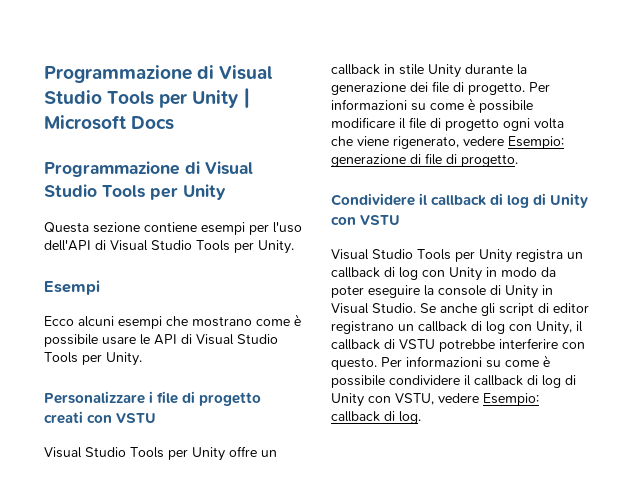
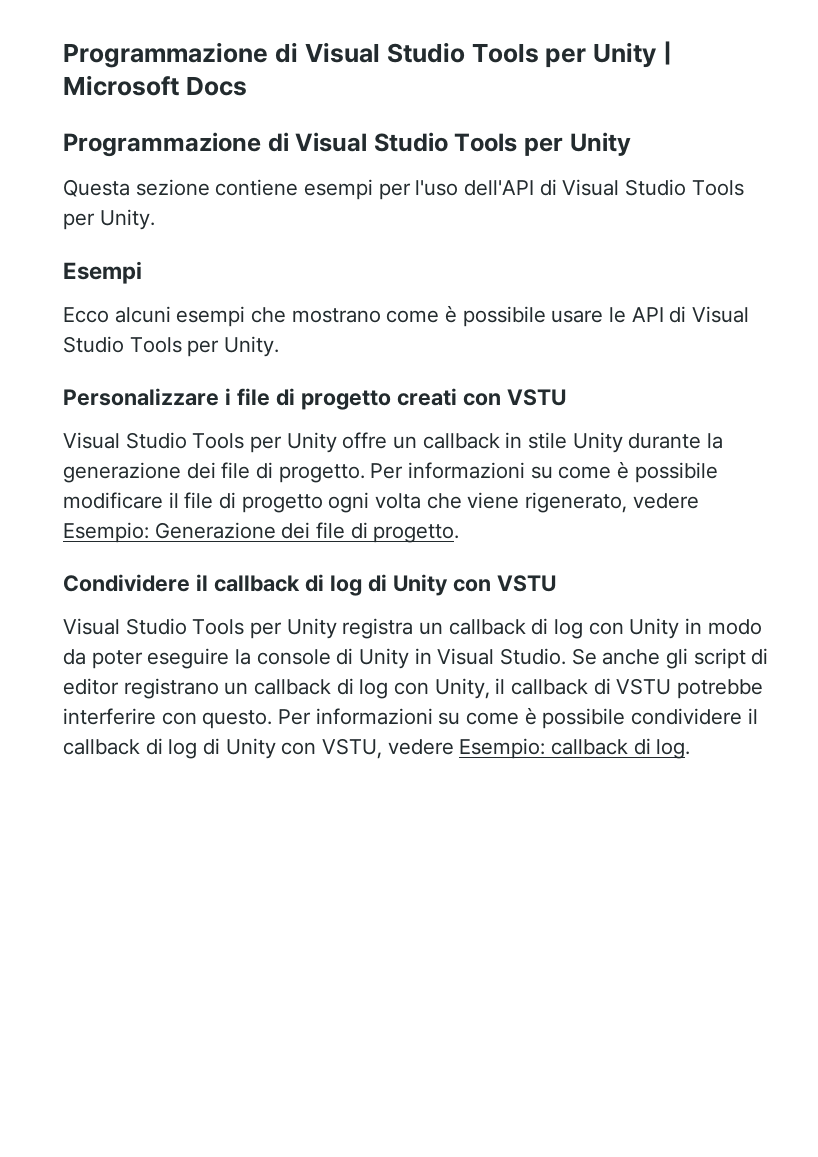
- Per informazioni su come è possibile modificare il file di progetto ogni volta che viene rigenerato, vedere Esempio: generazione di file di progetto.
+ Per informazioni su come è possibile modificare il file di progetto ogni volta che viene rigenerato, vedere Esempio: Generazione dei file di progetto.

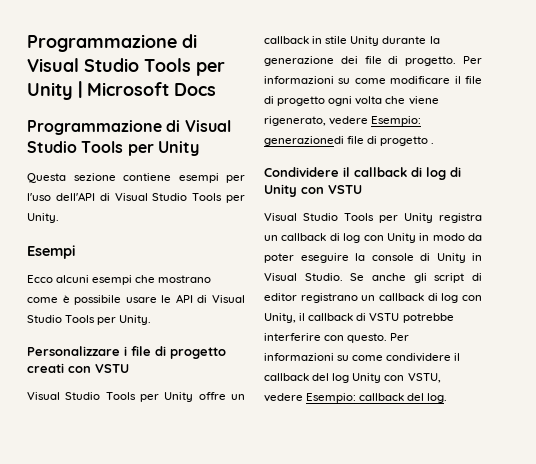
- Per informazioni su come è possibile modificare il file di progetto ogni volta che viene rigenerato, vedere Esempio: Generazione dei file di progetto.
+ Per informazioni su come modificare il file di progetto ogni volta che viene rigenerato, vedere Esempio: generazionedi file di progetto .
- Per informazioni su come è possibile condividere il callback di log di Unity con VSTU, vedere Esempio: callback di log.
+ Per informazioni su come condividere il callback del log Unity con VSTU, vedere Esempio: callback del log.

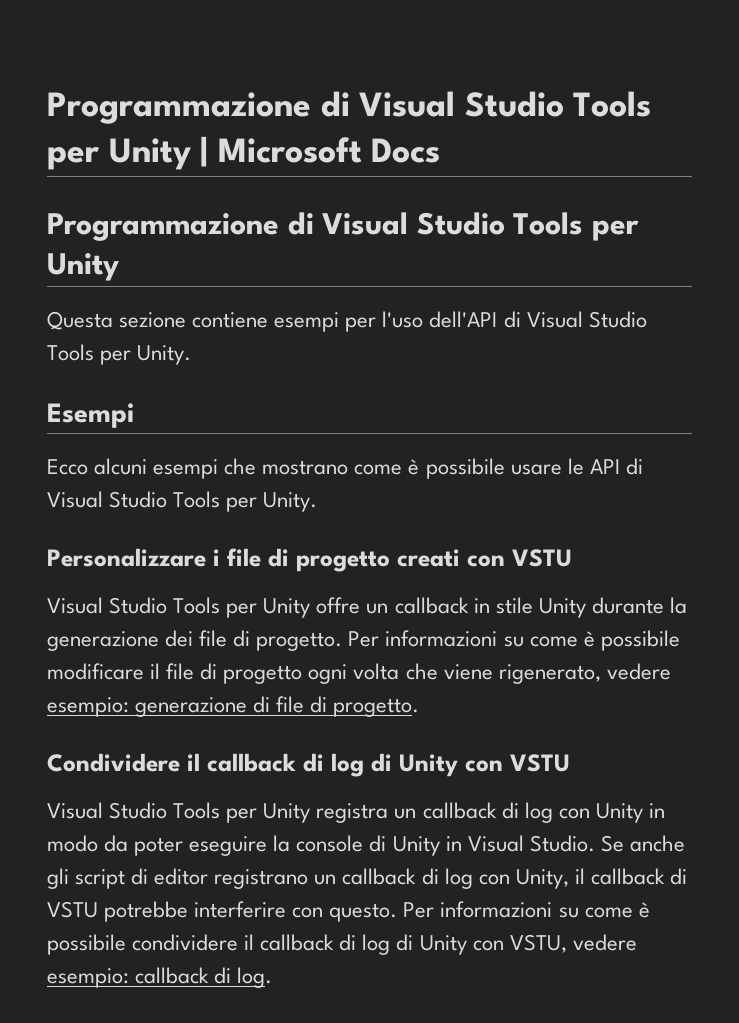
- Per informazioni su come modificare il file di progetto ogni volta che viene rigenerato, vedere Esempio: generazionedi file di progetto .
+ Per informazioni su come è possibile modificare il file di progetto ogni volta che viene rigenerato, vedere esempio: generazione di file di progetto.
- Per informazioni su come condividere il callback del log Unity con VSTU, vedere Esempio: callback del log.
+ Per informazioni su come è possibile condividere il callback di log di Unity con VSTU, vedere esempio: callback di log.

